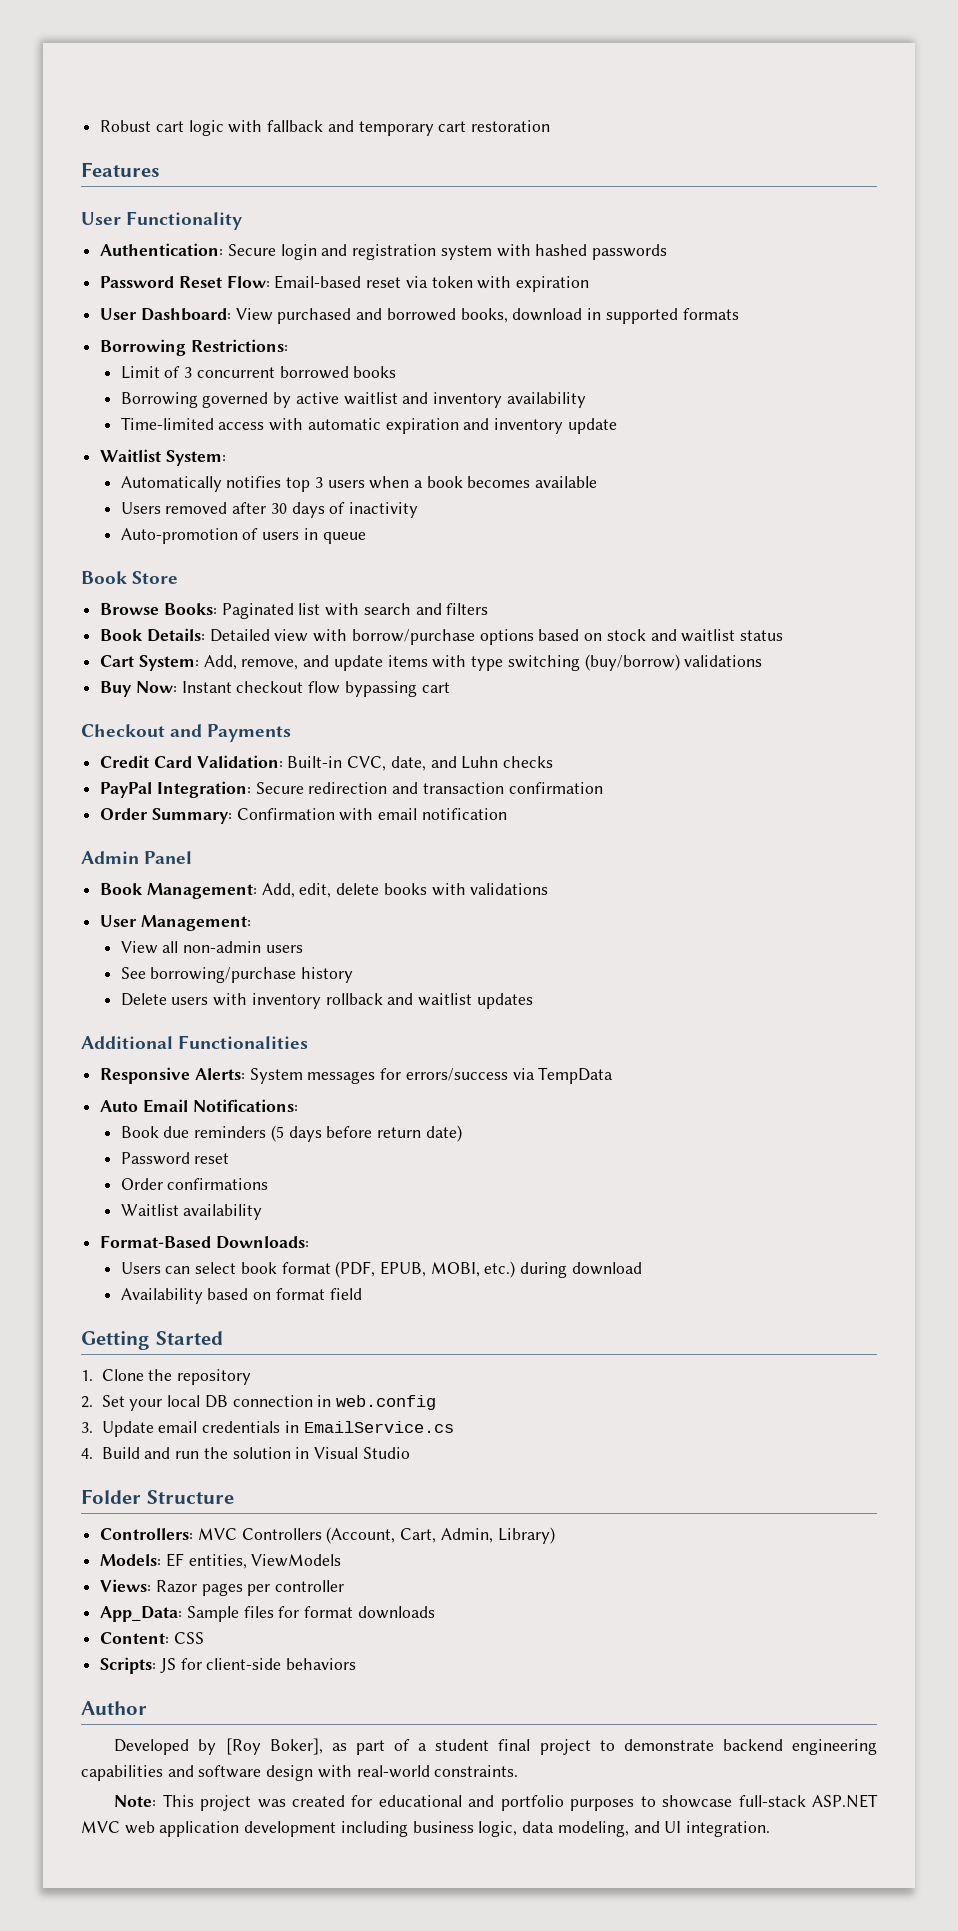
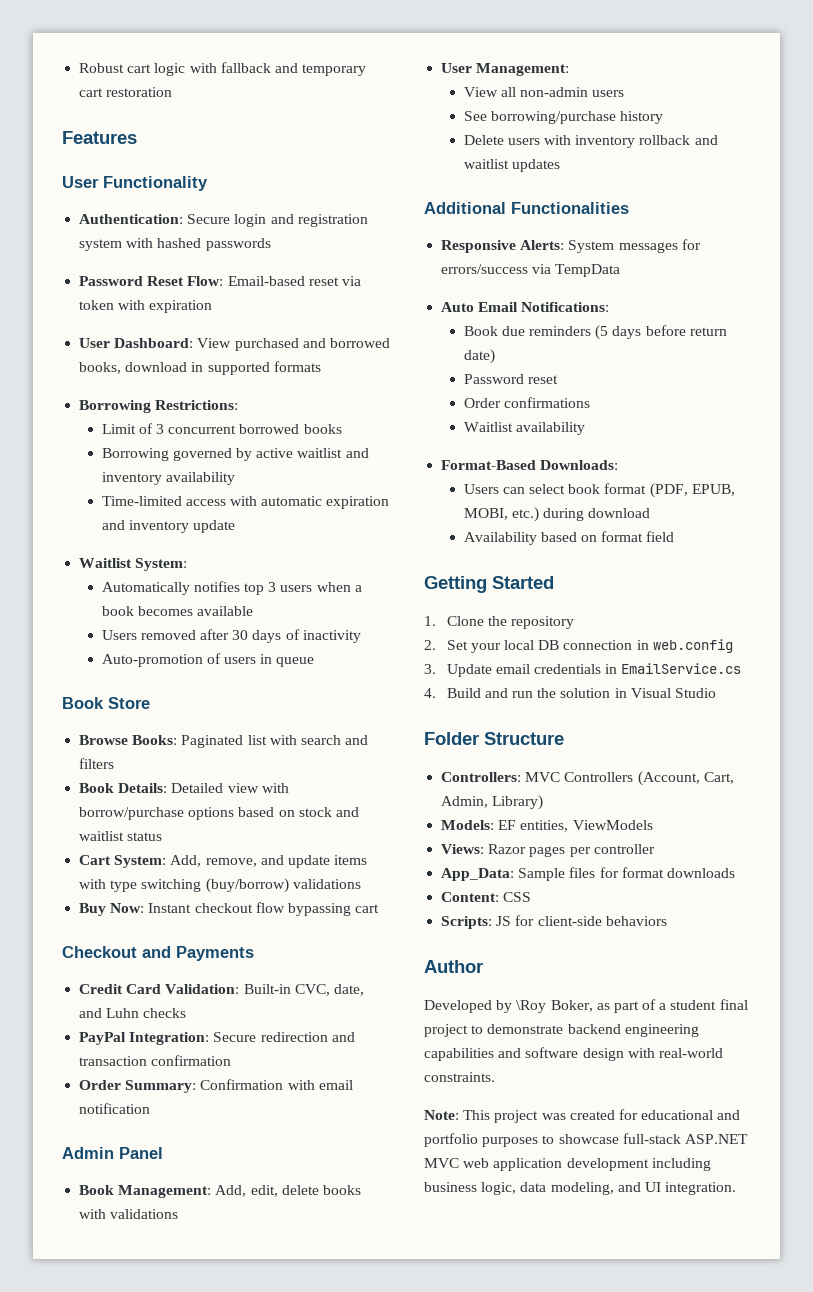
- Developed by [Roy Boker], as part of a student final project to demonstrate backend engineering capabilities and software design with real-world constraints.
+ Developed by \Roy Boker, as part of a student final project to demonstrate backend engineering capabilities and software design with real-world constraints.

